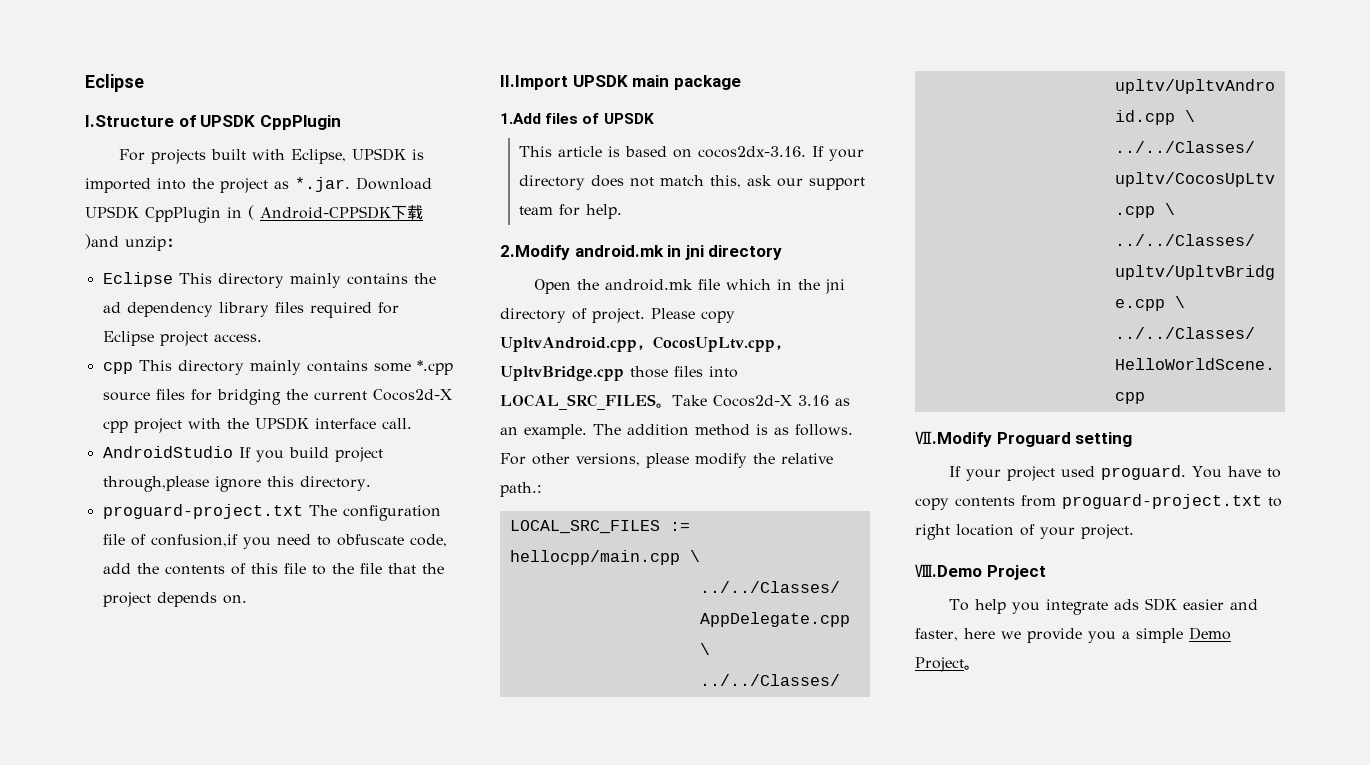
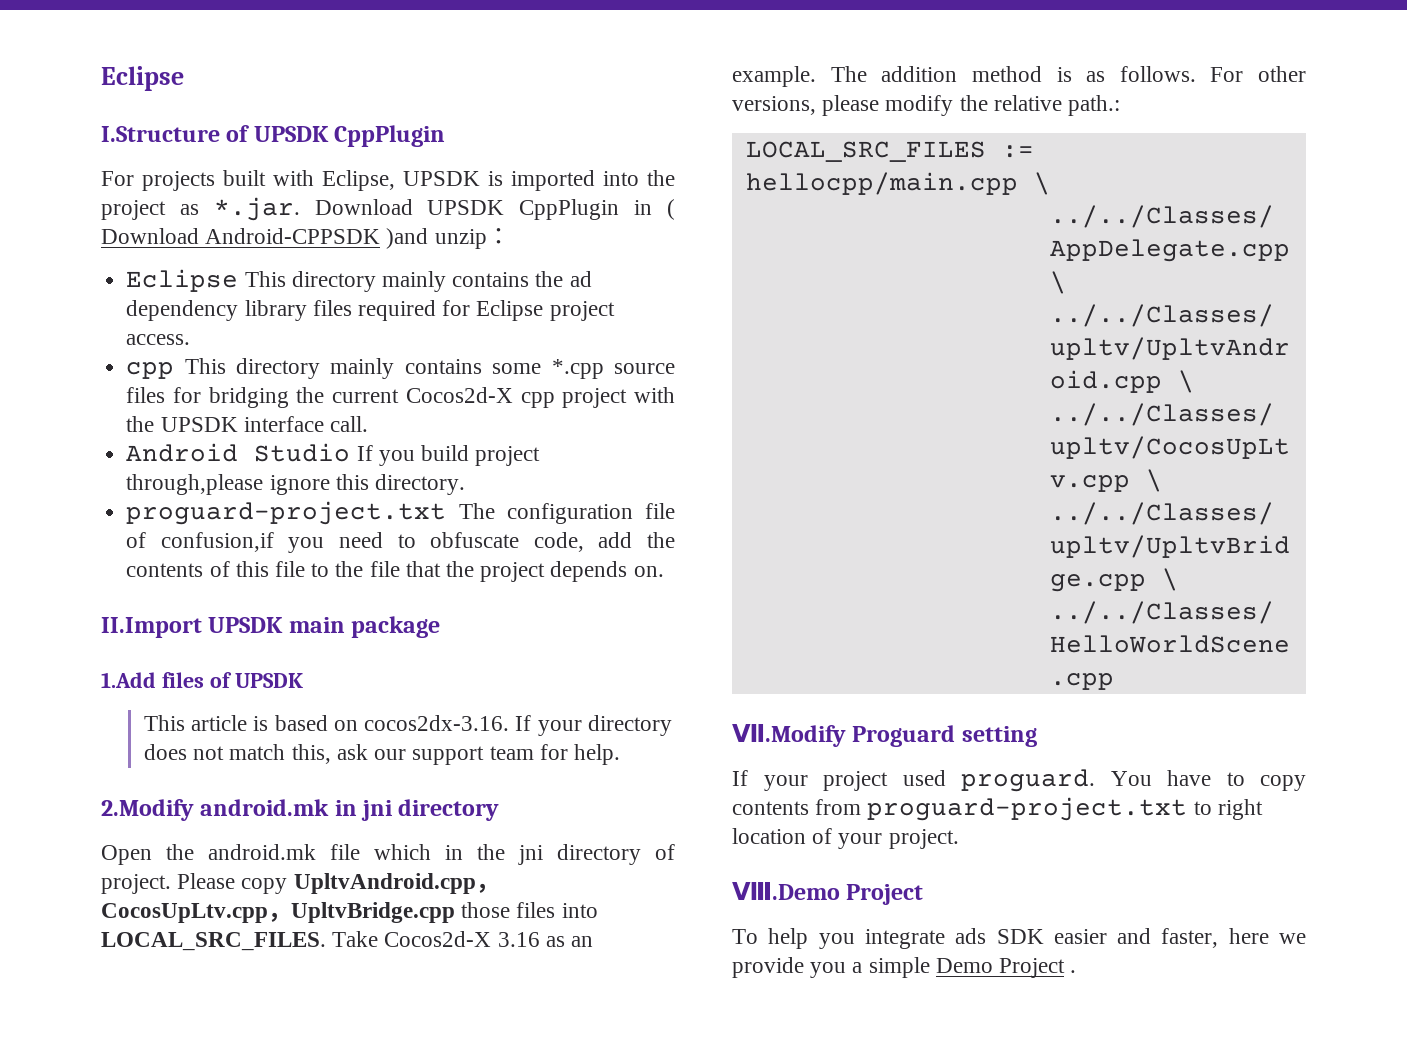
- For projects built with Eclipse, UPSDK is imported into the project as *.jar. Download UPSDK CppPlugin in ( Android-CPPSDK下载)and unzip：
+ For projects built with Eclipse, UPSDK is imported into the project as *.jar. Download UPSDK CppPlugin in ( Download Android-CPPSDK )and unzip：
- AndroidStudio If you build project through,please ignore this directory.
+ Android Studio If you build project through,please ignore this directory.
- Please copy UpltvAndroid.cpp，CocosUpLtv.cpp，UpltvBridge.cpp those files into LOCAL_SRC_FILES。
+ Please copy UpltvAndroid.cpp，CocosUpLtv.cpp，UpltvBridge.cpp those files into LOCAL_SRC_FILES.
- To help you integrate ads SDK easier and faster, here we provide you a simple Demo Project。
+ To help you integrate ads SDK easier and faster, here we provide you a simple Demo Project .

